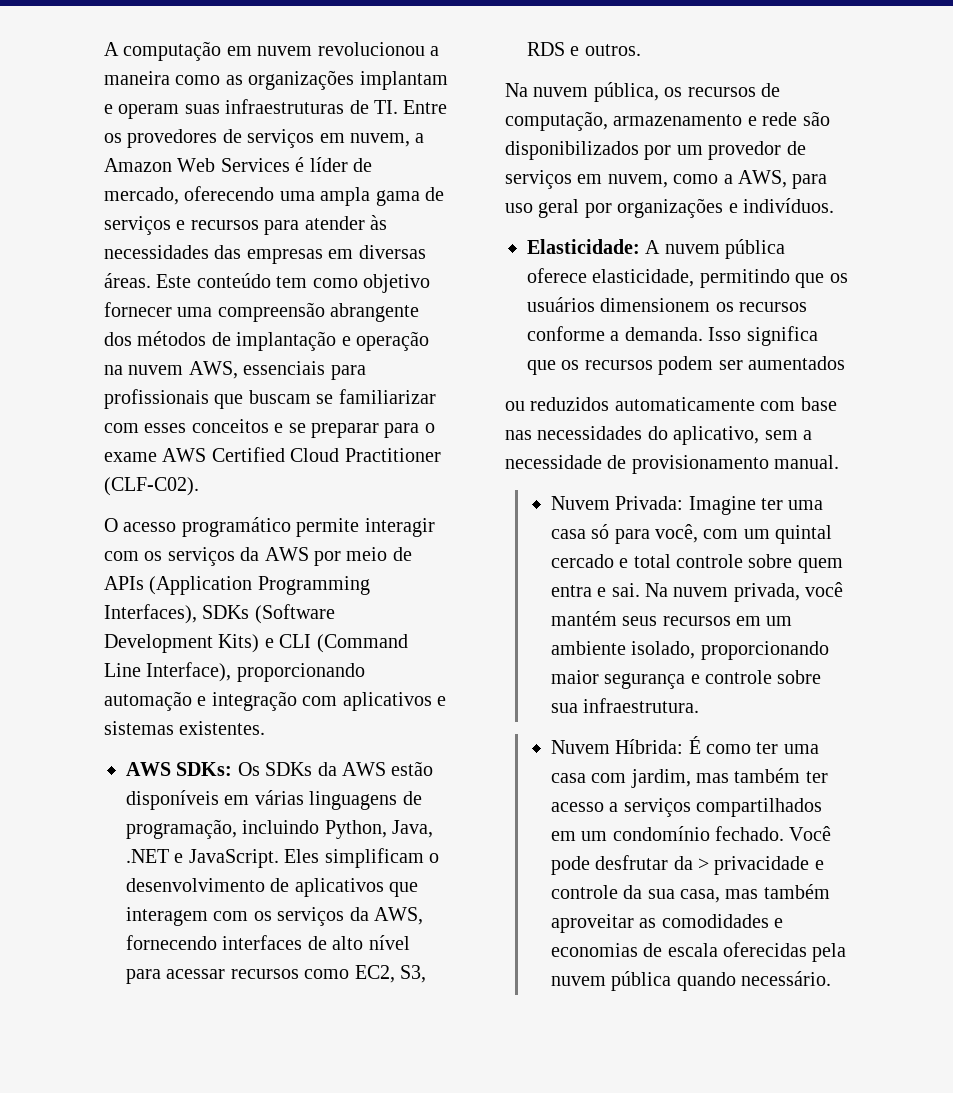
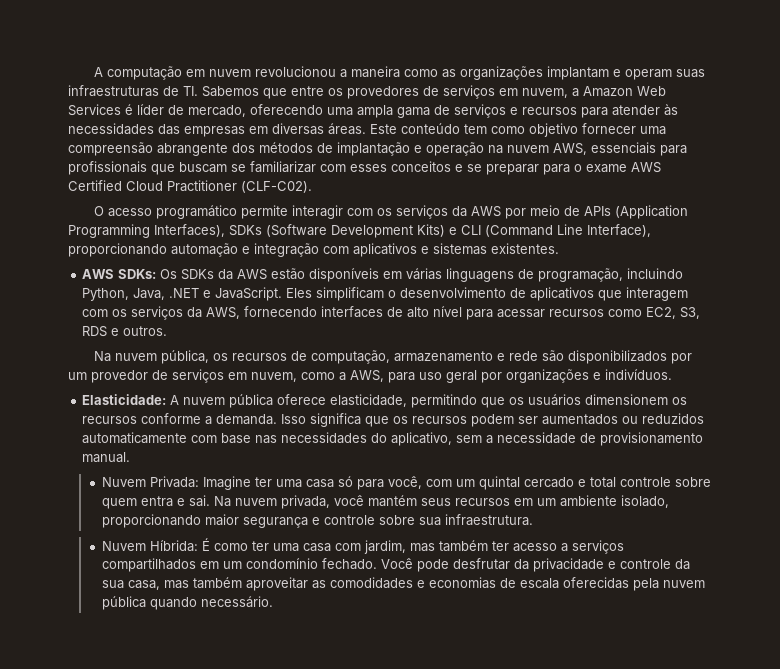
- A computação em nuvem revolucionou a maneira como as organizações implantam e operam suas infraestruturas de TI. Entre os provedores de serviços em nuvem, a Amazon Web Services é líder de mercado, oferecendo uma ampla gama de serviços e recursos para atender às necessidades das empresas em diversas áreas.
+ A computação em nuvem revolucionou a maneira como as organizações implantam e operam suas infraestruturas de TI. Sabemos que entre os provedores de serviços em nuvem, a Amazon Web Services é líder de mercado, oferecendo uma ampla gama de serviços e recursos para atender às necessidades das empresas em diversas áreas.
- Isso significa que os recursos podem ser aumentados
- ou reduzidos automaticamente com base nas necessidades do aplicativo, sem a necessidade de provisionamento manual.
+ Isso significa que os recursos podem ser aumentados ou reduzidos automaticamente com base nas necessidades do aplicativo, sem a necessidade de provisionamento manual.
- Você pode desfrutar da > privacidade e controle da sua casa, mas também aproveitar as comodidades e economias de escala oferecidas pela nuvem pública quando necessário.
+ Você pode desfrutar da privacidade e controle da sua casa, mas também aproveitar as comodidades e economias de escala oferecidas pela nuvem pública quando necessário.

